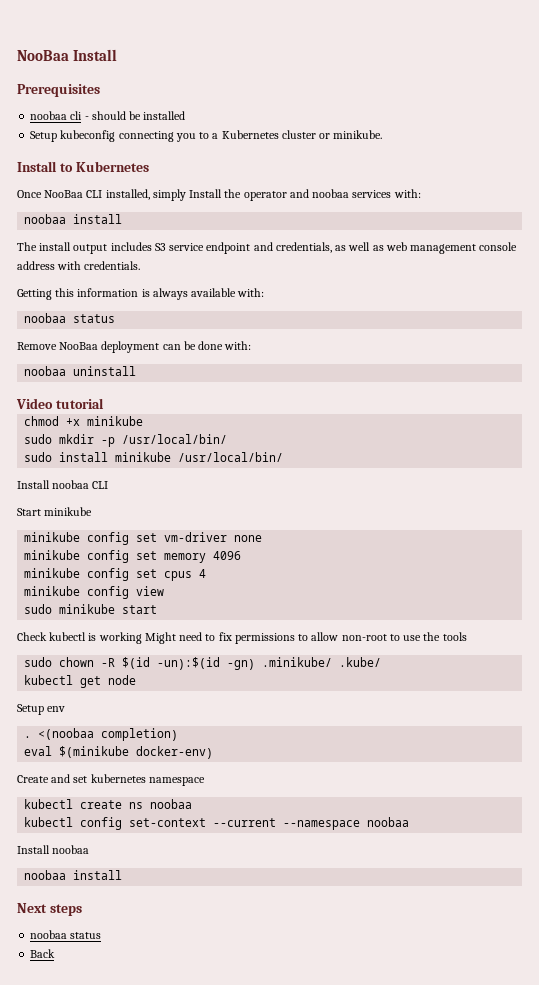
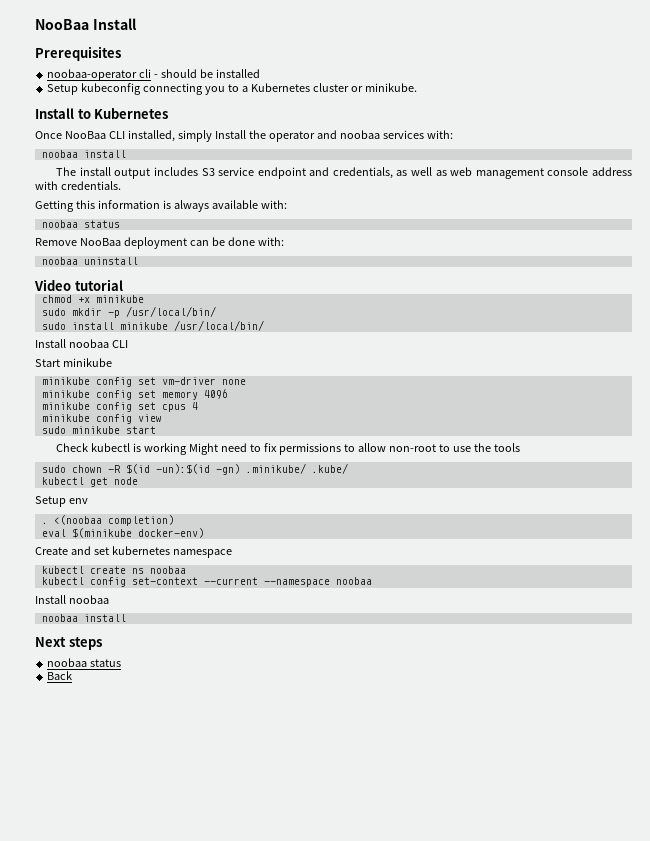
- noobaa cli - should be installed
+ noobaa-operator cli - should be installed

